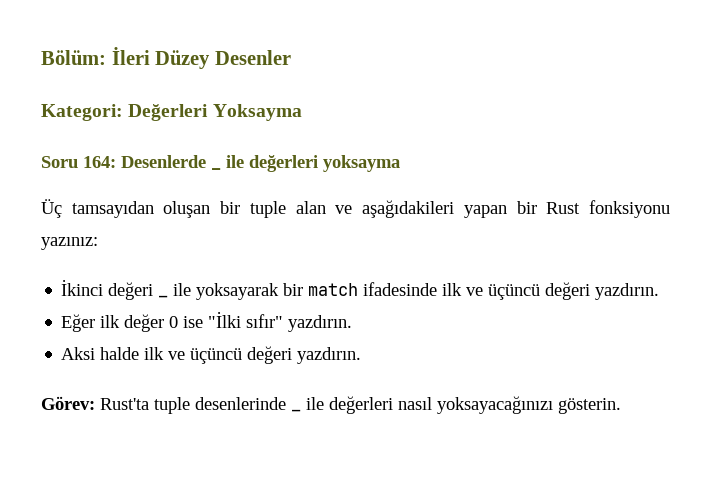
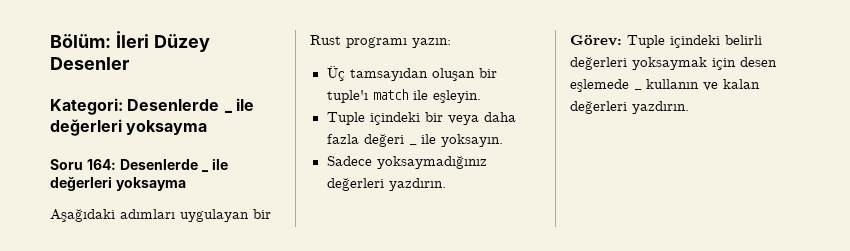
- Kategori: Değerleri Yoksayma
+ Kategori: Desenlerde _ ile değerleri yoksayma
- Üç tamsayıdan oluşan bir tuple alan ve aşağıdakileri yapan bir Rust fonksiyonu yazınız:
- İkinci değeri _ ile yoksayarak bir match ifadesinde ilk ve üçüncü değeri yazdırın.
- Eğer ilk değer 0 ise "İlki sıfır" yazdırın.
- Aksi halde ilk ve üçüncü değeri yazdırın.
- Görev: Rust'ta tuple desenlerinde _ ile değerleri nasıl yoksayacağınızı gösterin.
+ Aşağıdaki adımları uygulayan bir Rust programı yazın:
+ Üç tamsayıdan oluşan bir tuple'ı match ile eşleyin.
+ Tuple içindeki bir veya daha fazla değeri _ ile yoksayın.
+ Sadece yoksaymadığınız değerleri yazdırın.
+ Görev: Tuple içindeki belirli değerleri yoksaymak için desen eşlemede _ kullanın ve kalan değerleri yazdırın.

